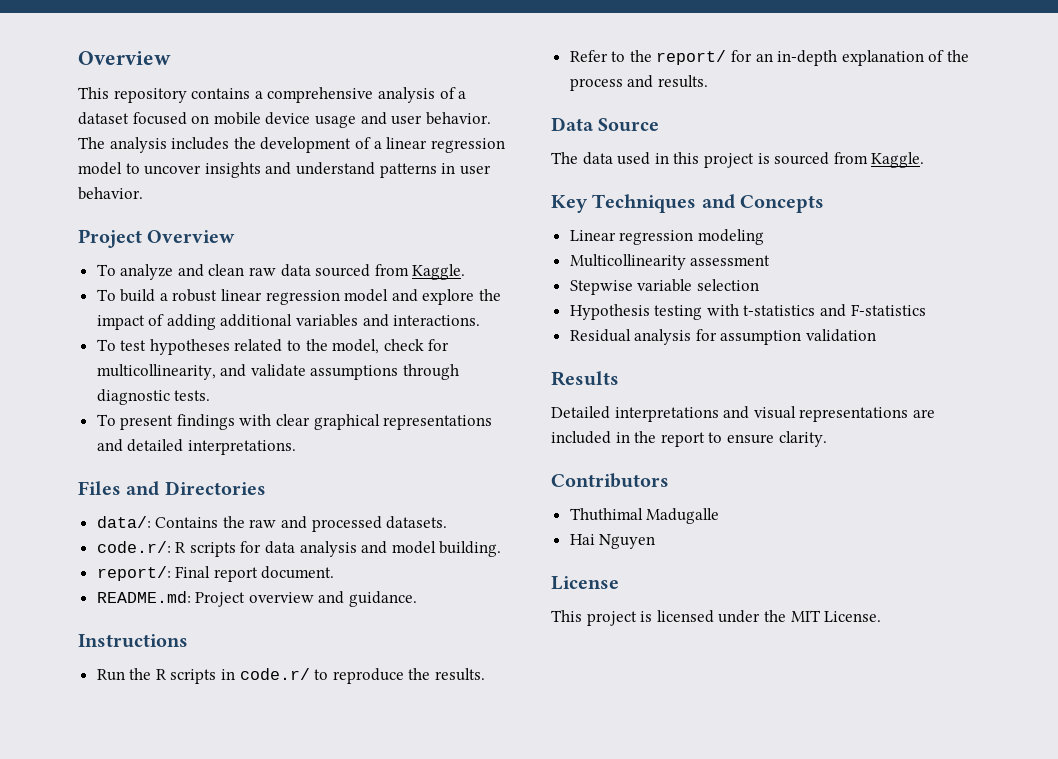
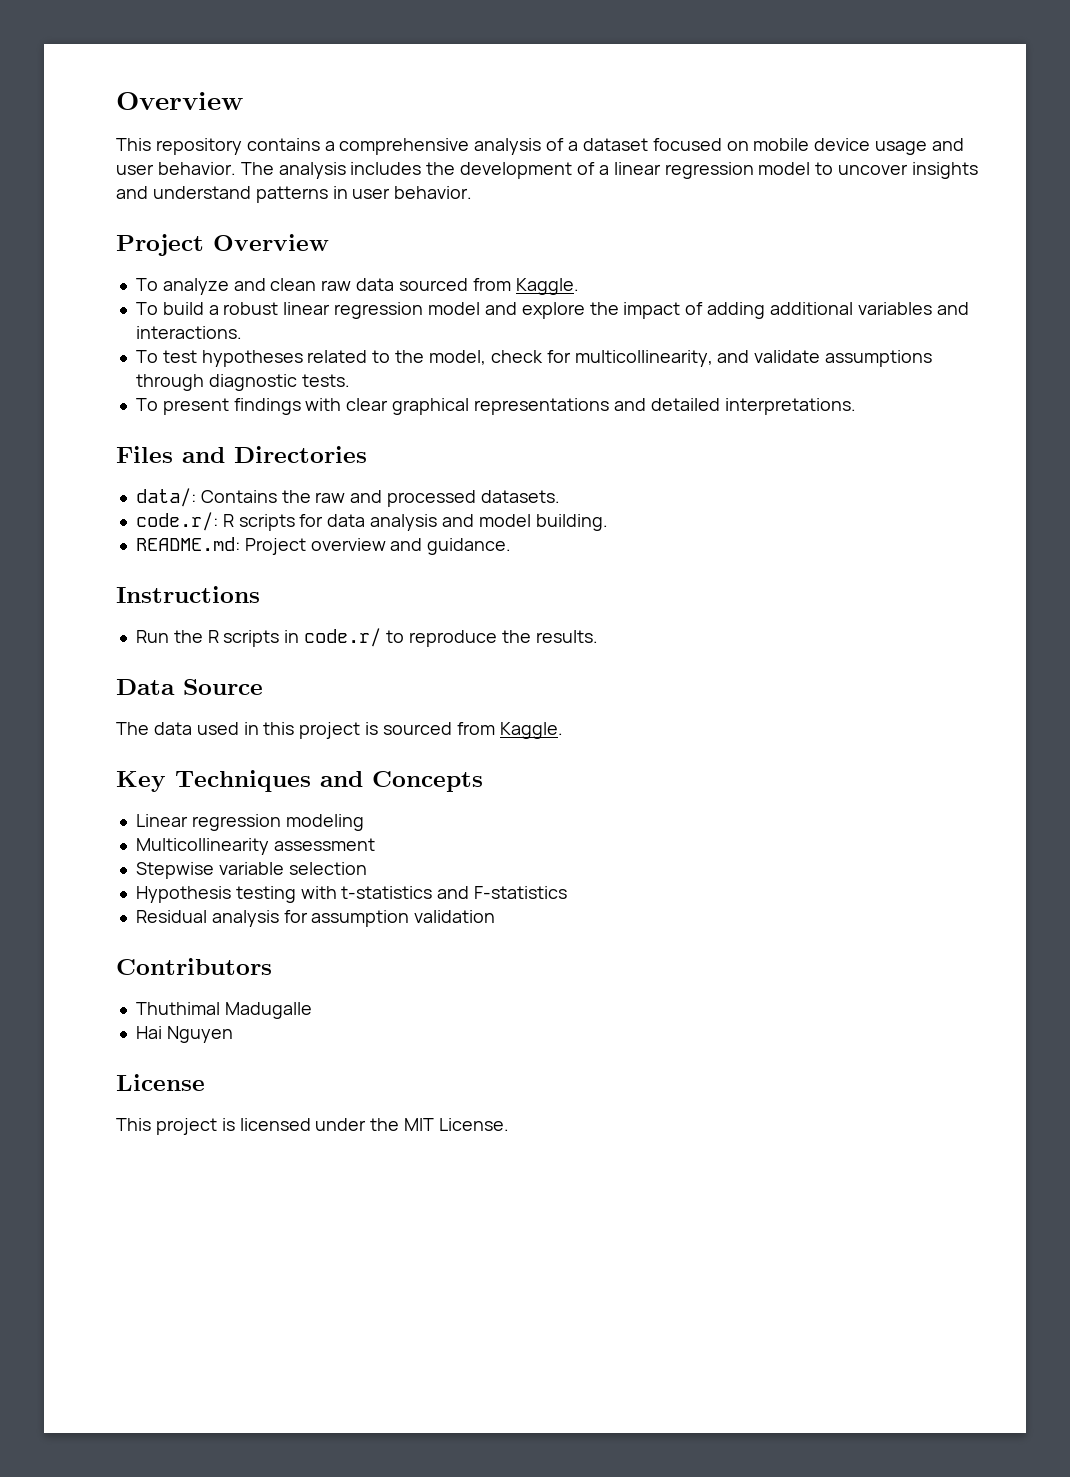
- report/: Final report document.
- Refer to the report/ for an in-depth explanation of the process and results.
- Results
- Detailed interpretations and visual representations are included in the report to ensure clarity.

